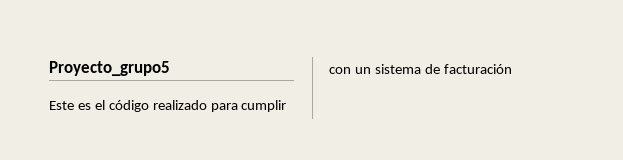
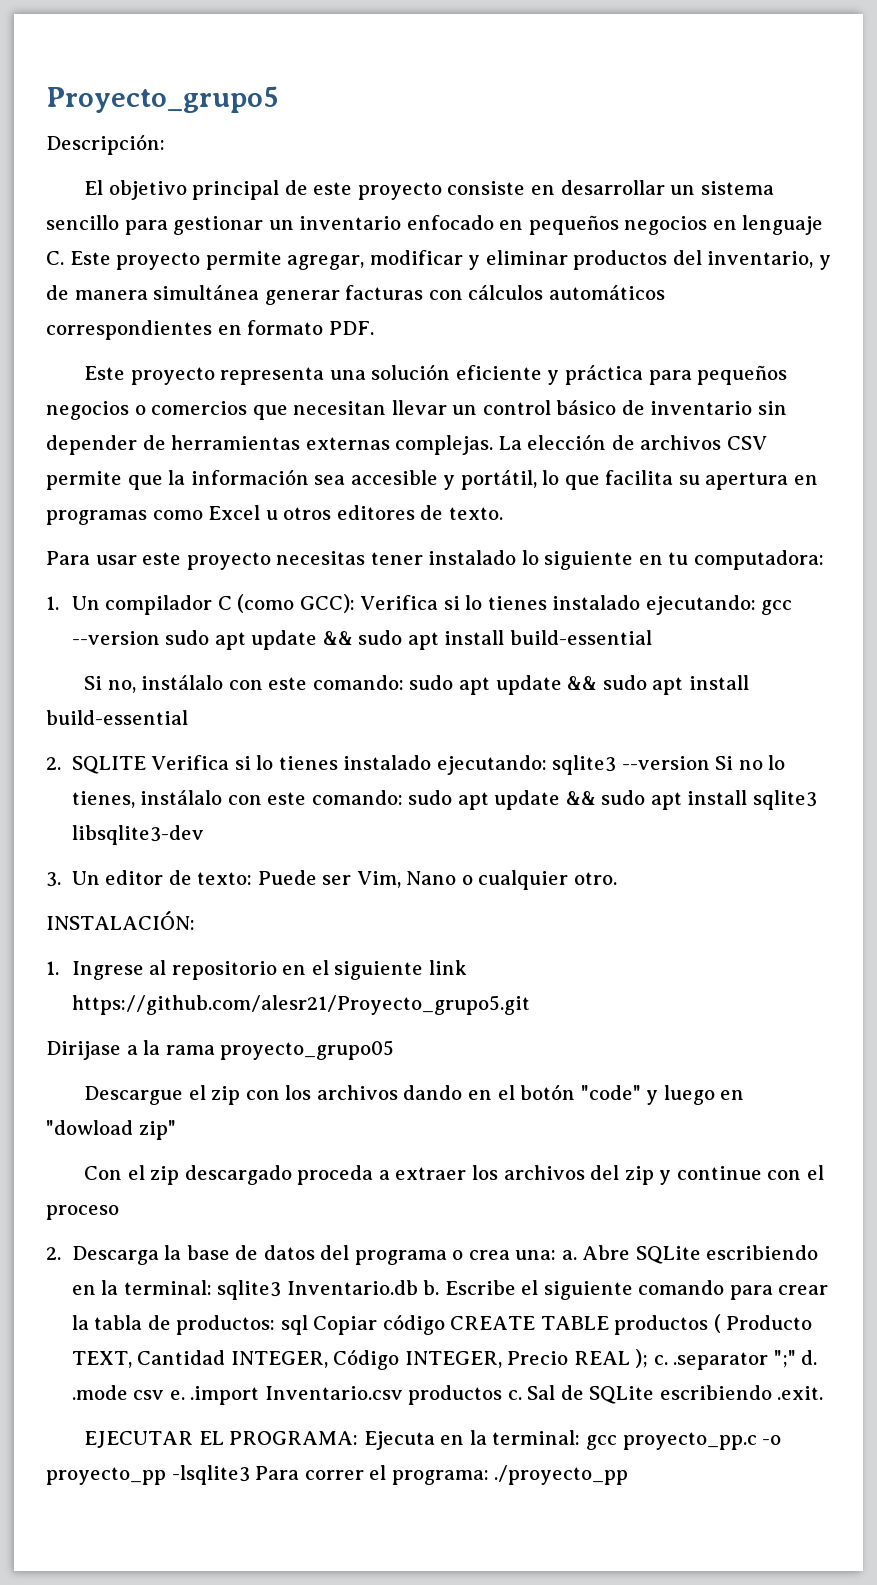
- Este es el código realizado para cumplir con un sistema de facturación
+ Descripción:
+ El objetivo principal de este proyecto consiste en desarrollar un sistema sencillo para gestionar un inventario enfocado en pequeños negocios en lenguaje C. Este proyecto permite agregar, modificar y eliminar productos del inventario, y de manera simultánea generar facturas con cálculos automáticos correspondientes en formato PDF.
+ Este proyecto representa una solución eficiente y práctica para pequeños negocios o comercios que necesitan llevar un control básico de inventario sin depender de herramientas externas complejas. La elección de archivos CSV permite que la información sea accesible y portátil, lo que facilita su apertura en programas como Excel u otros editores de texto.
+ Para usar este proyecto necesitas tener instalado lo siguiente en tu computadora:
+ 1. Un compilador C (como GCC): Verifica si lo tienes instalado ejecutando: gcc --version sudo apt update && sudo apt install build-essential
+ Si no, instálalo con este comando: sudo apt update && sudo apt install build-essential
+ 2. SQLITE Verifica si lo tienes instalado ejecutando: sqlite3 --version Si no lo tienes, instálalo con este comando: sudo apt update && sudo apt install sqlite3 libsqlite3-dev
+ 3. Un editor de texto: Puede ser Vim, Nano o cualquier otro.
+ INSTALACIÓN:
+ 1. Ingrese al repositorio en el siguiente link https://github.com/alesr21/Proyecto_grupo5.git
+ Dirijase a la rama proyecto_grupo05
+ Descargue el zip con los archivos dando en el botón "code" y luego en "dowload zip"
+ Con el zip descargado proceda a extraer los archivos del zip y continue con el proceso
+ 2. Descarga la base de datos del programa o crea una: a. Abre SQLite escribiendo en la terminal: sqlite3 Inventario.db b. Escribe el siguiente comando para crear la tabla de productos: sql Copiar código CREATE TABLE productos ( Producto TEXT, Cantidad INTEGER, Código INTEGER, Precio REAL ); c. .separator ";" d. .mode csv e. .import Inventario.csv productos c. Sal de SQLite escribiendo .exit.
+ EJECUTAR EL PROGRAMA: Ejecuta en la terminal: gcc proyecto_pp.c -o proyecto_pp -lsqlite3 Para correr el programa: ./proyecto_pp

